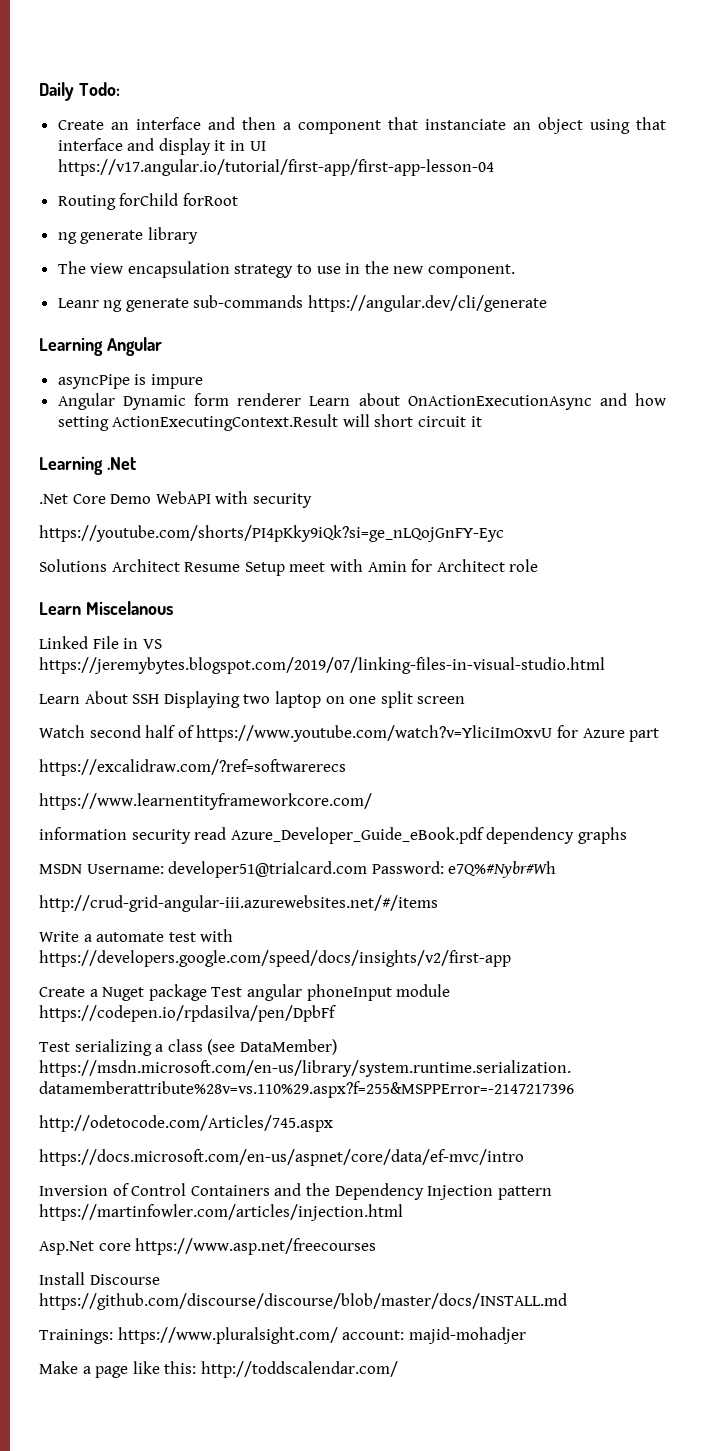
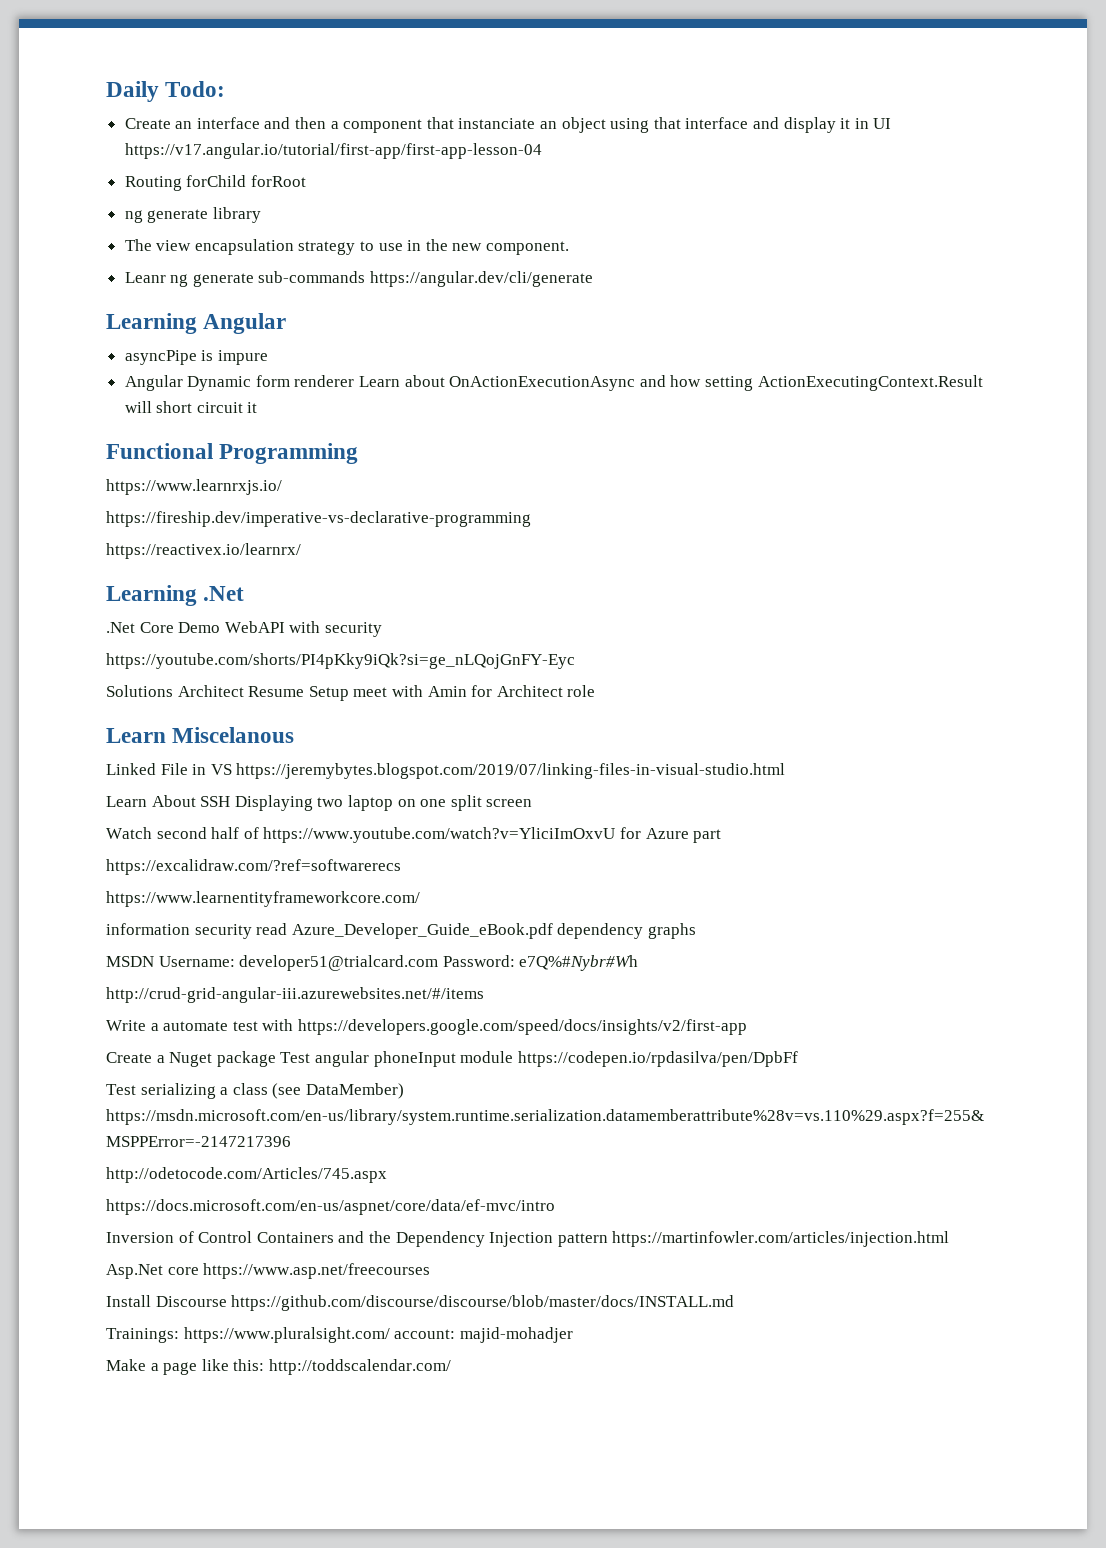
+ Functional Programming
+ https://www.learnrxjs.io/
+ https://fireship.dev/imperative-vs-declarative-programming
+ https://reactivex.io/learnrx/

